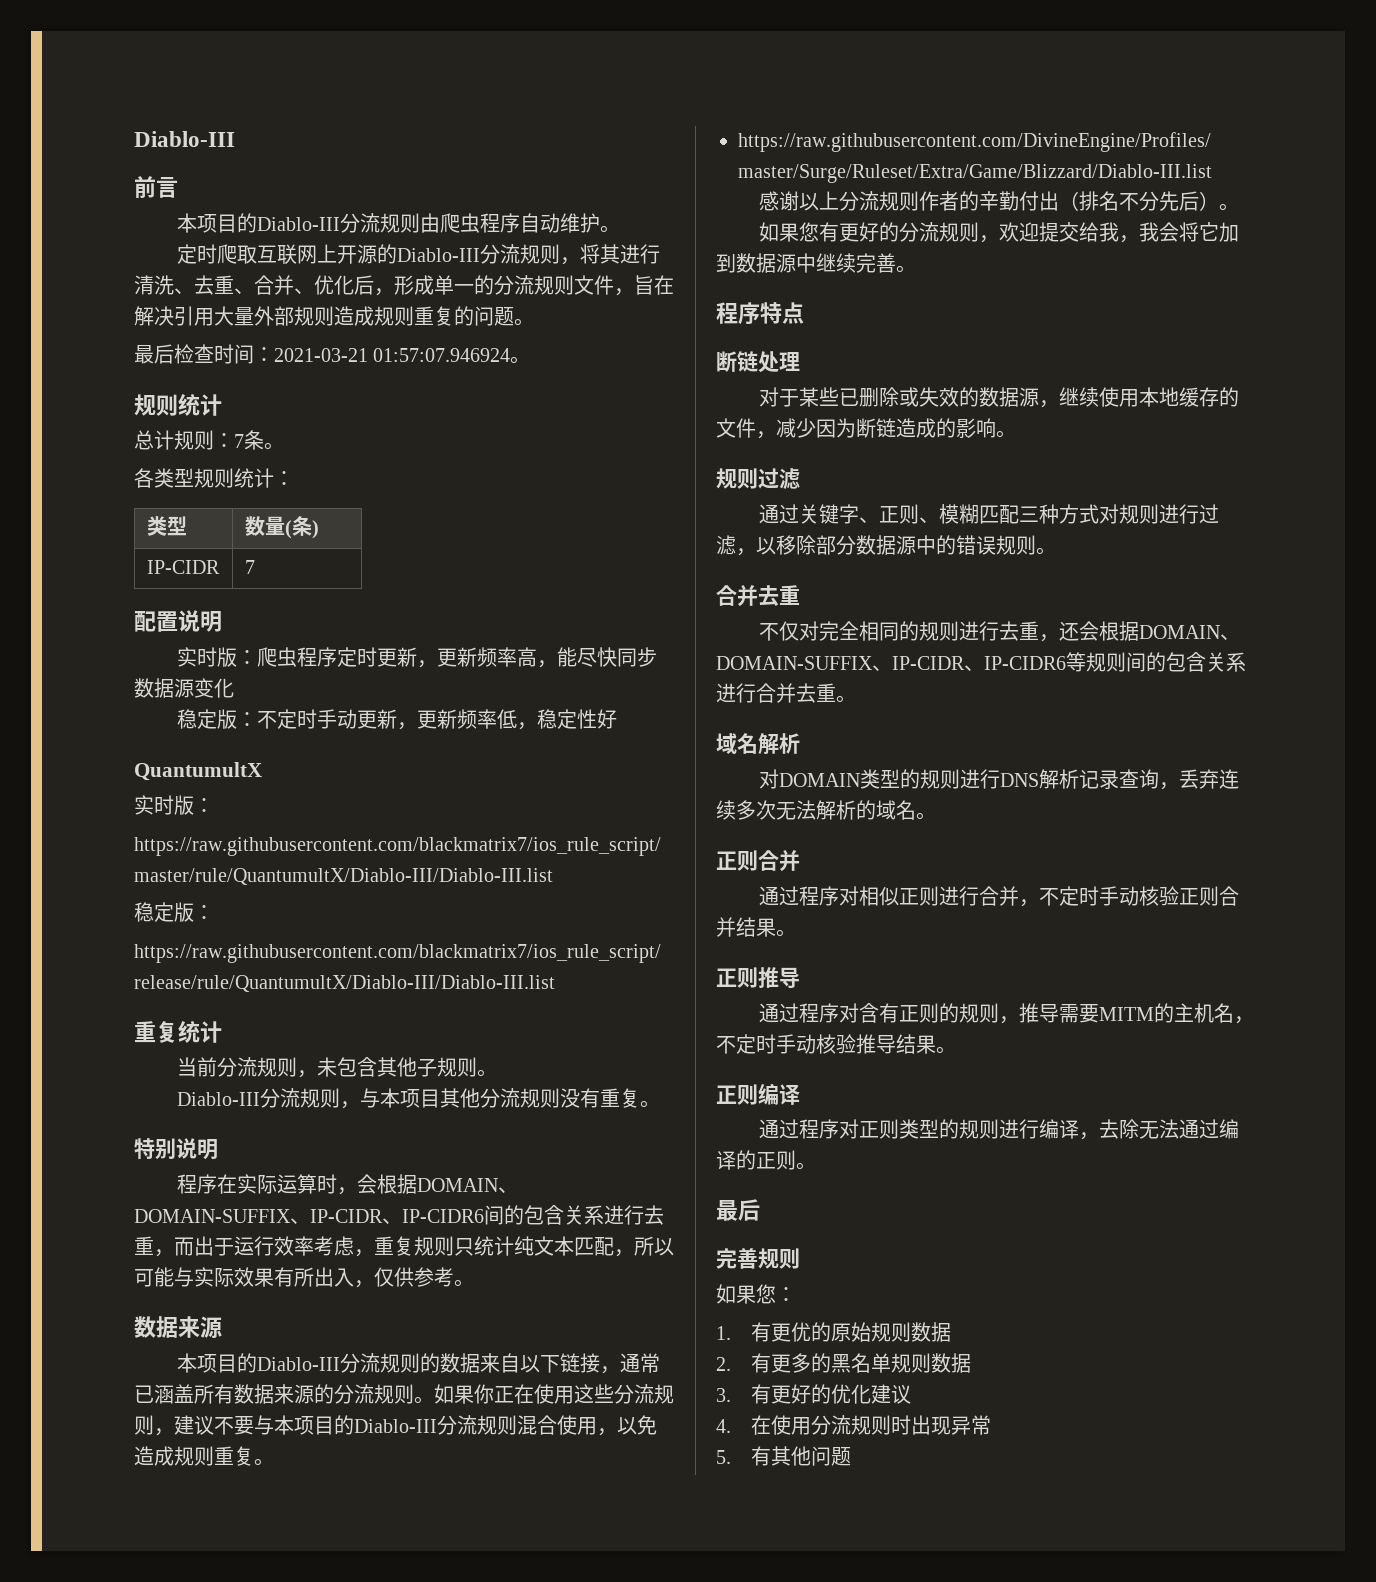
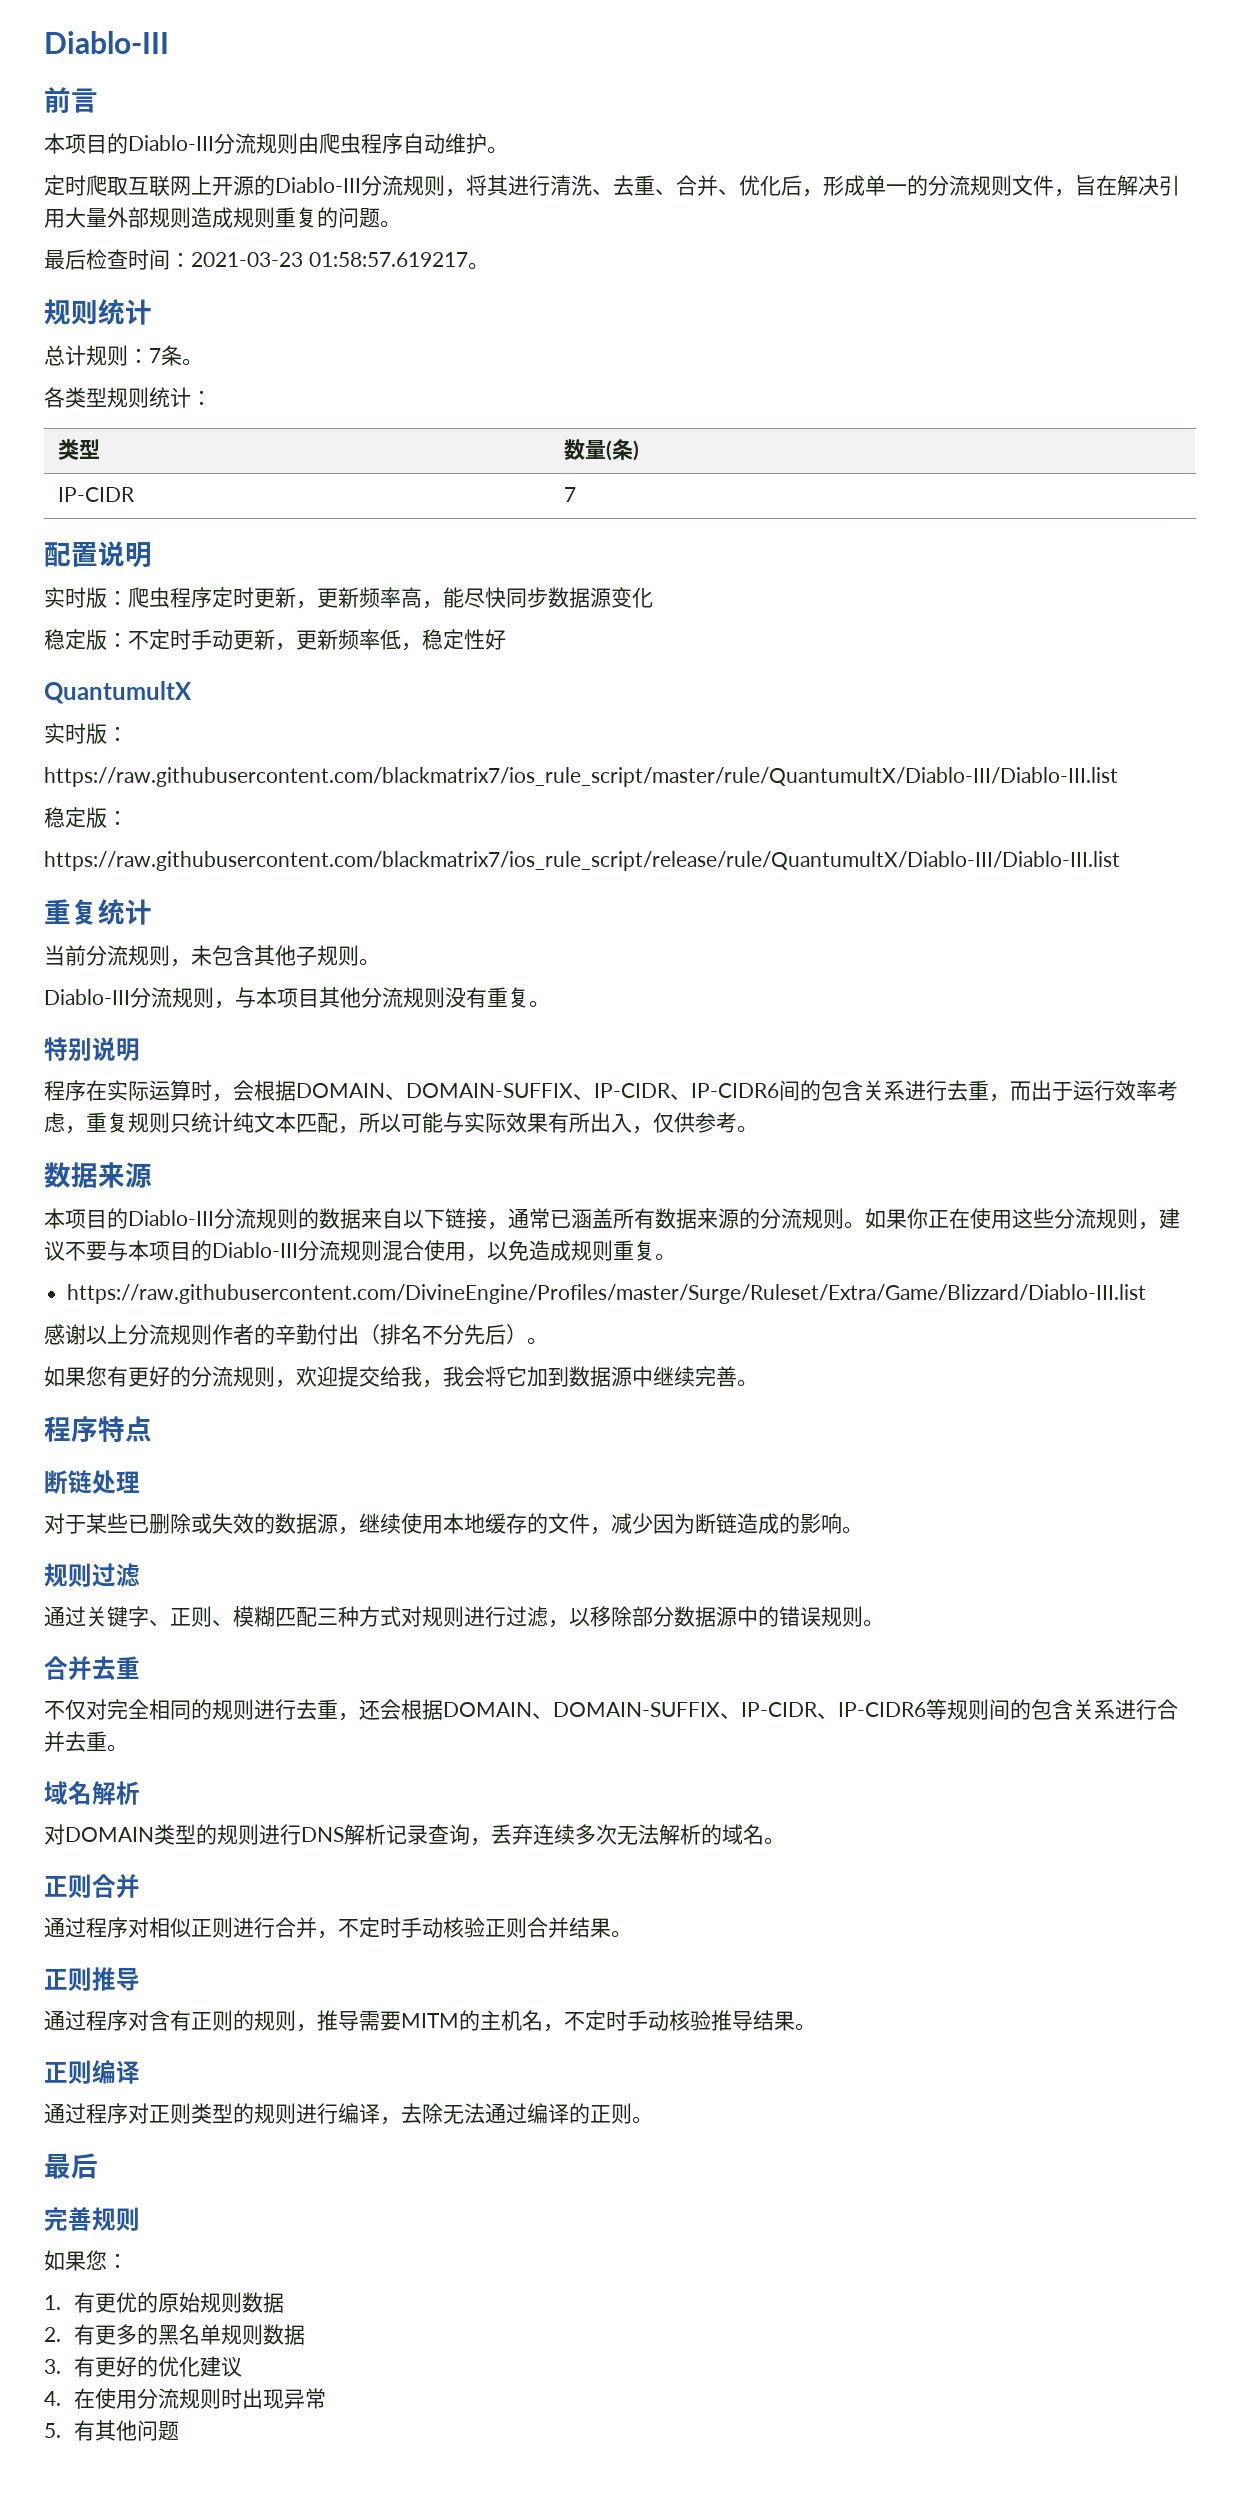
- 最后检查时间：2021-03-21 01:57:07.946924。
+ 最后检查时间：2021-03-23 01:58:57.619217。

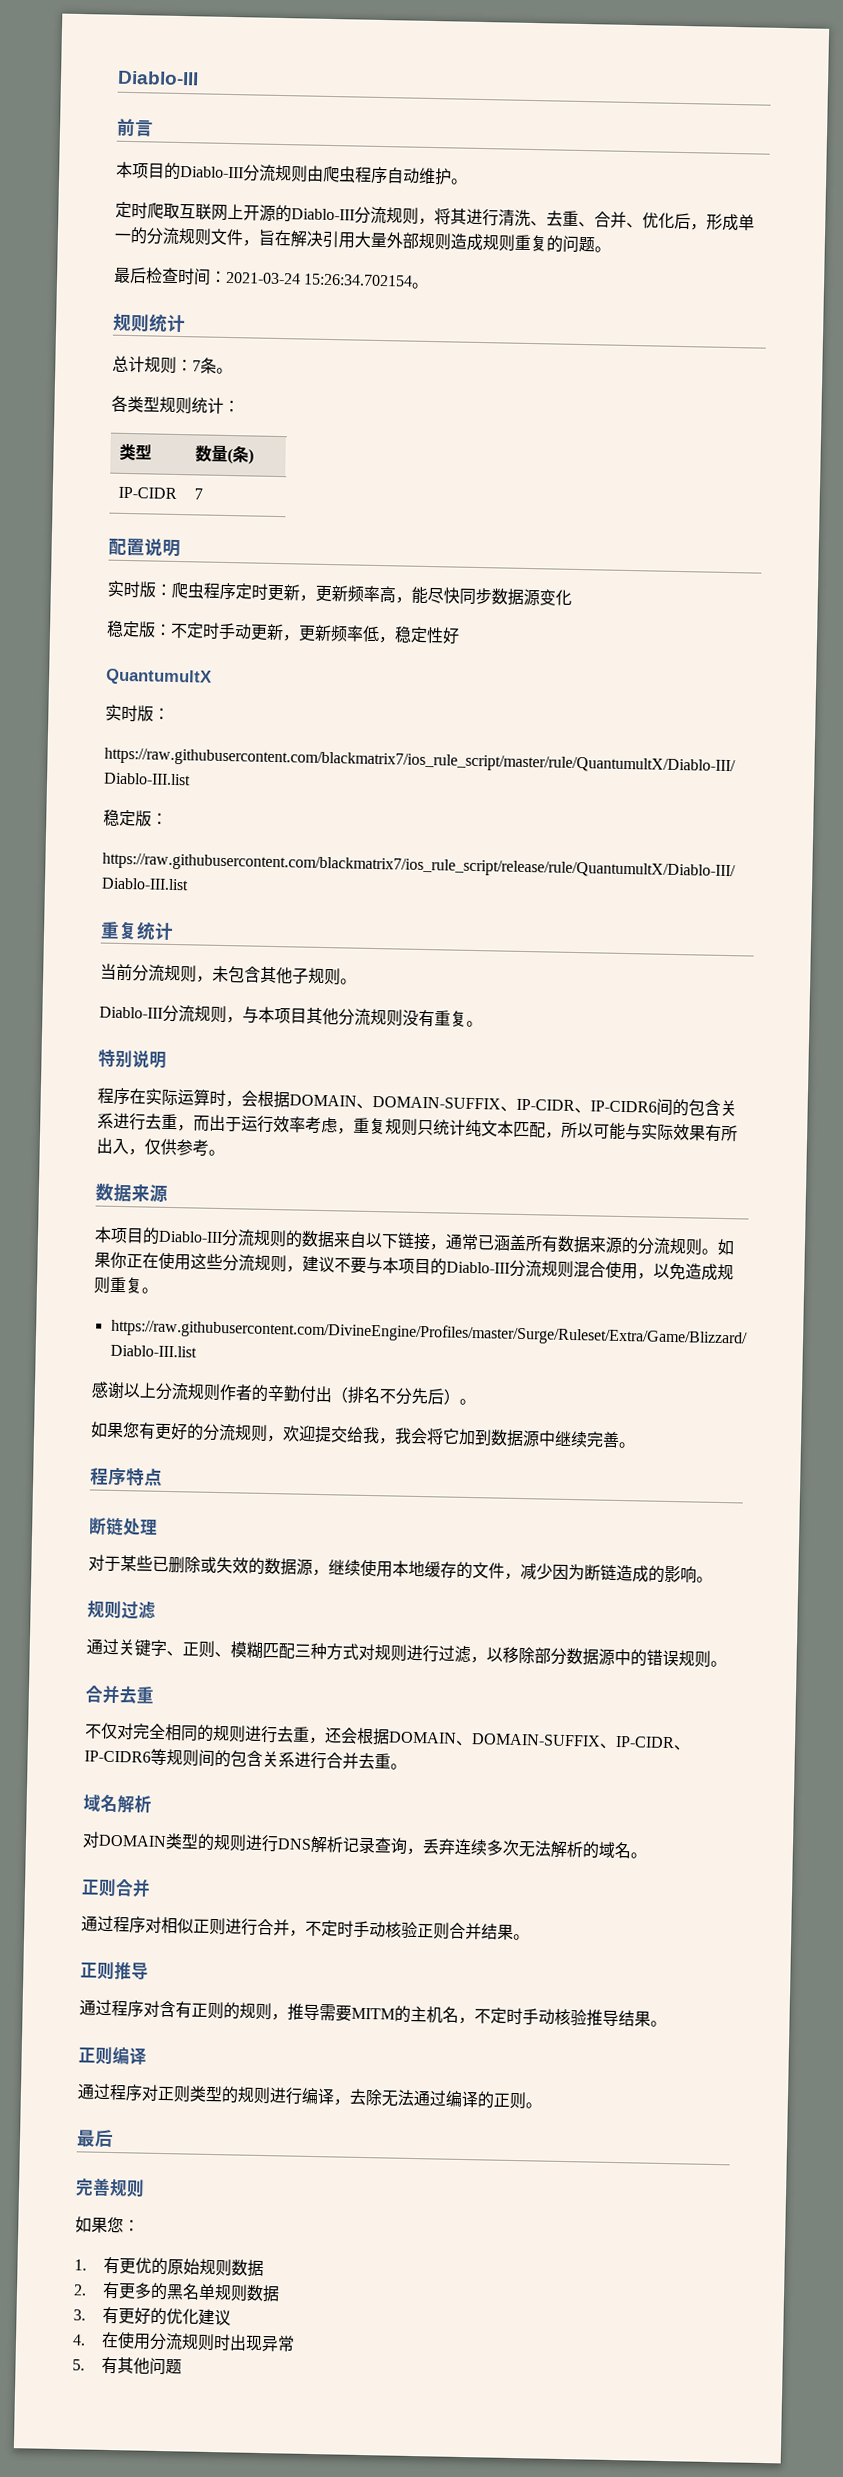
- 最后检查时间：2021-03-23 01:58:57.619217。
+ 最后检查时间：2021-03-24 15:26:34.702154。

